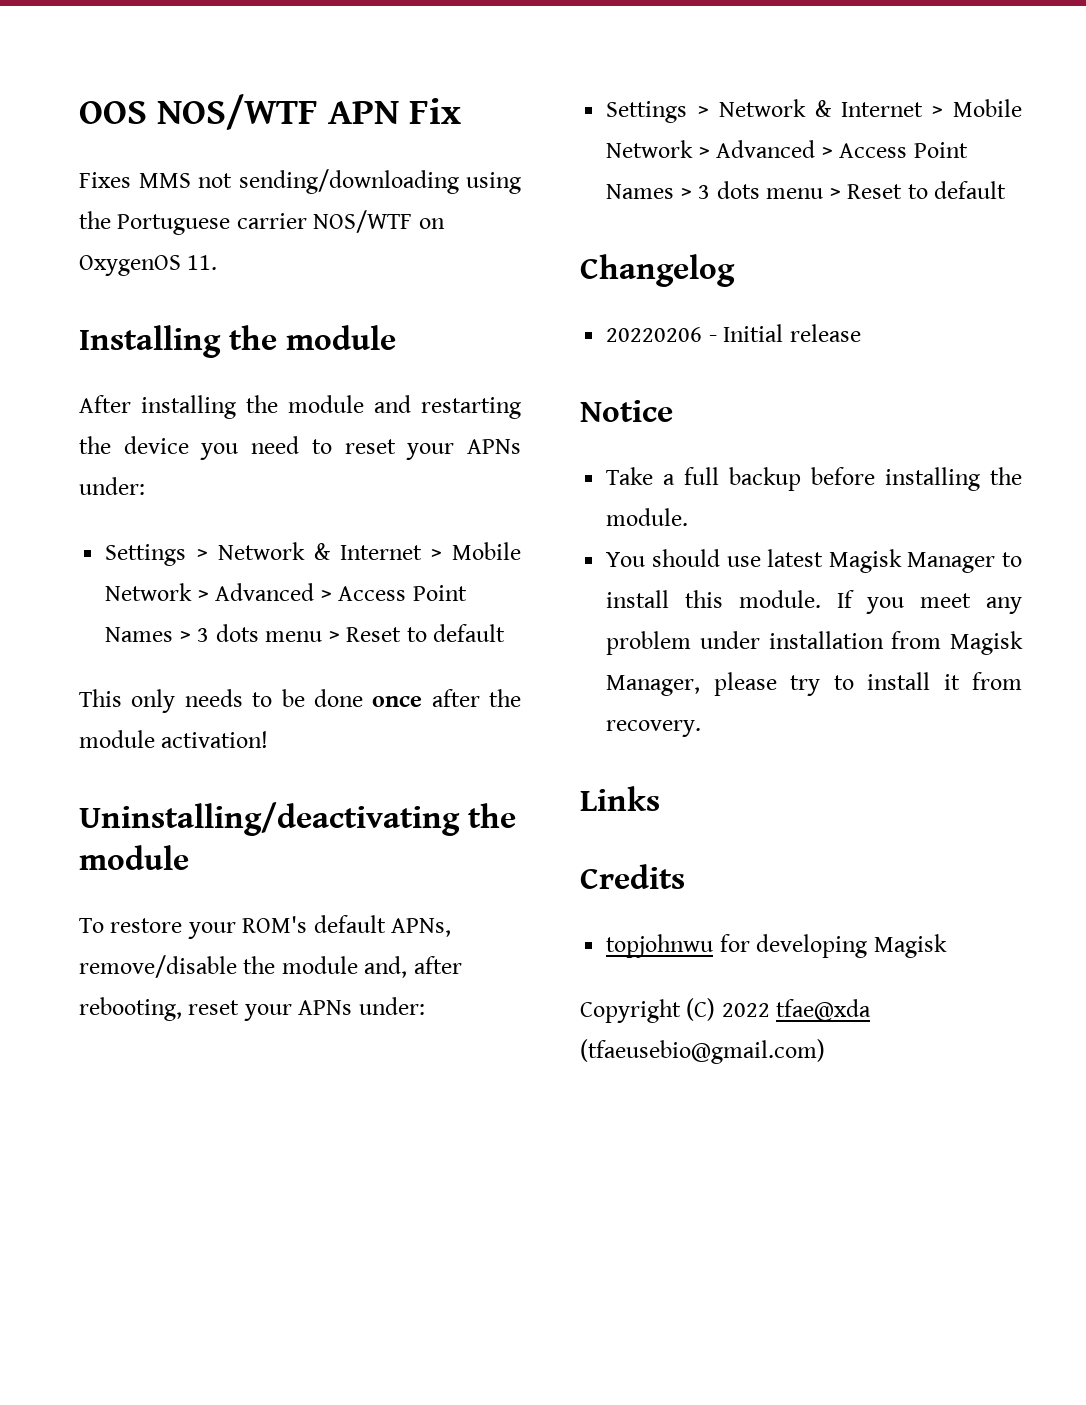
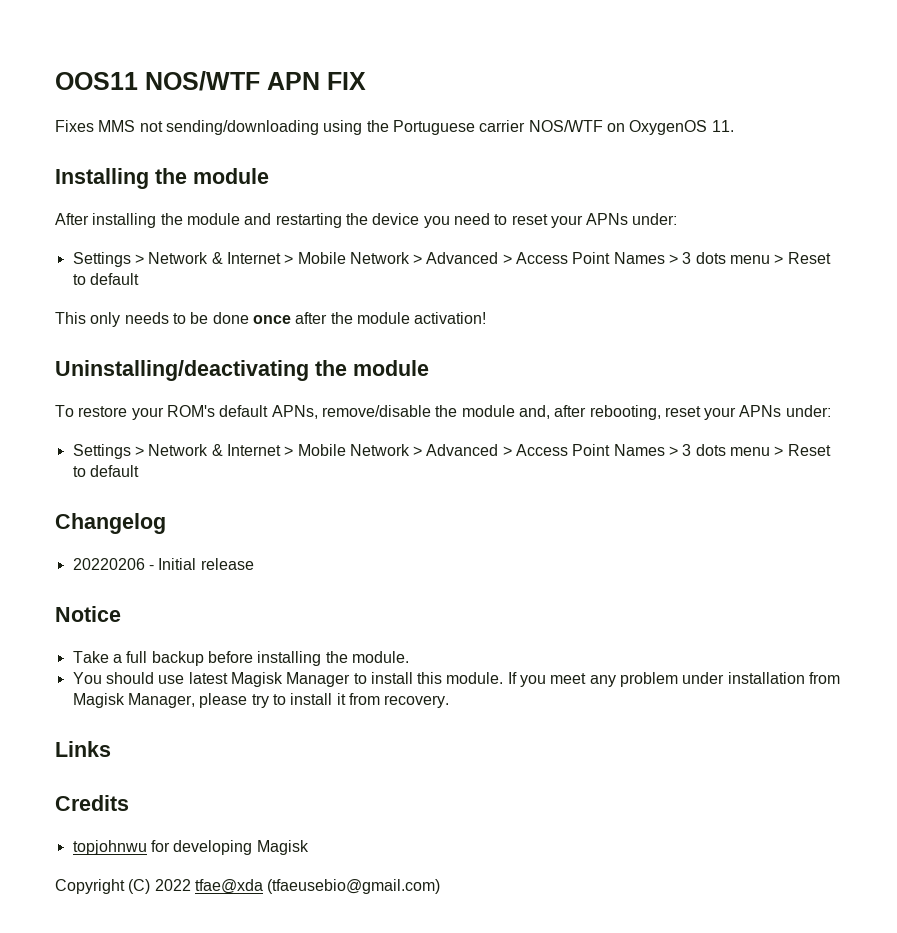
- OOS NOS/WTF APN Fix
+ OOS11 NOS/WTF APN FIX

